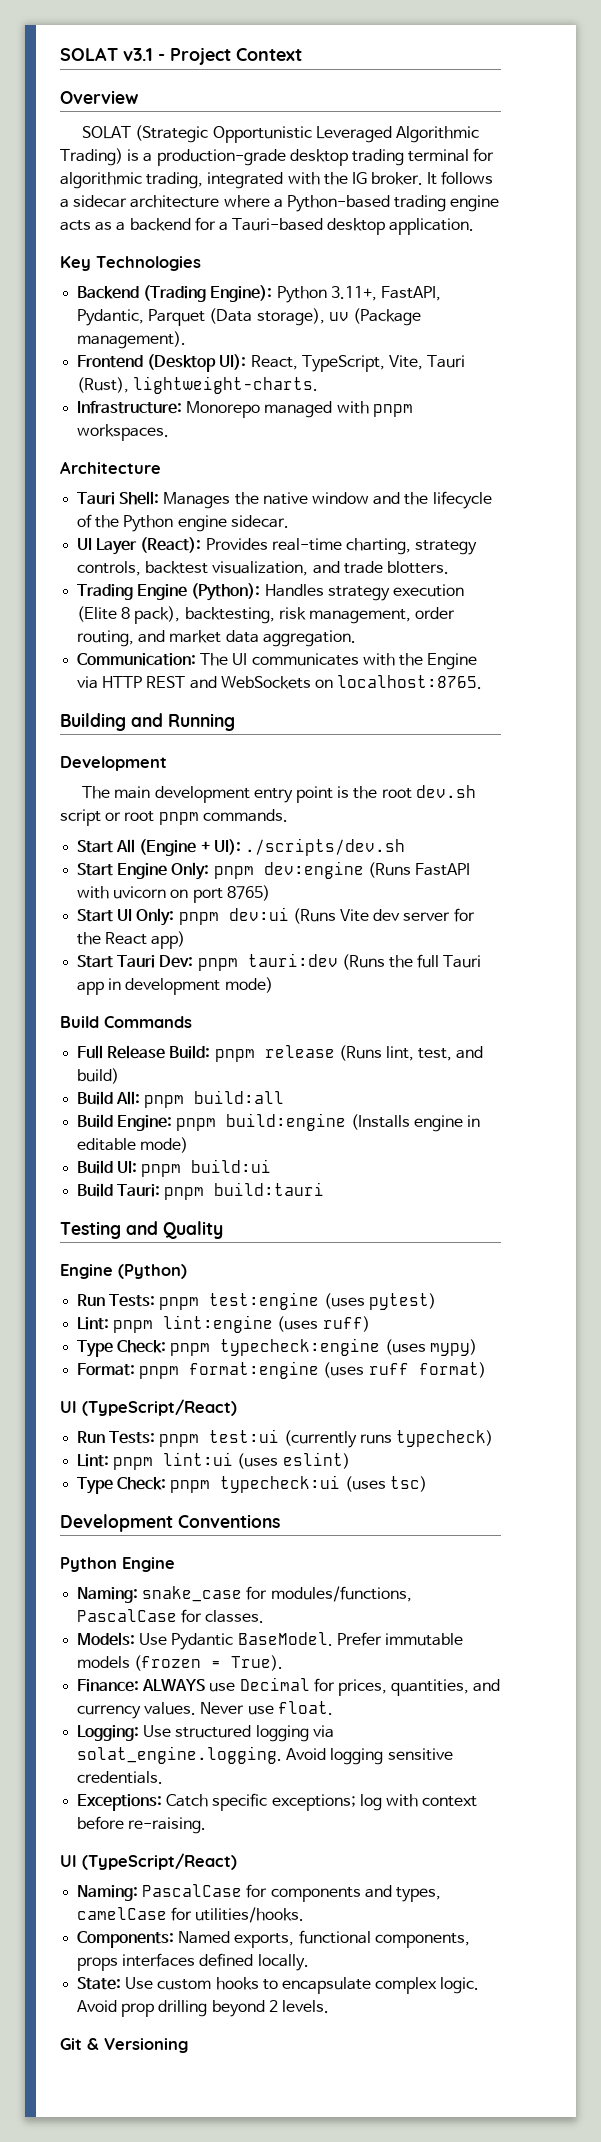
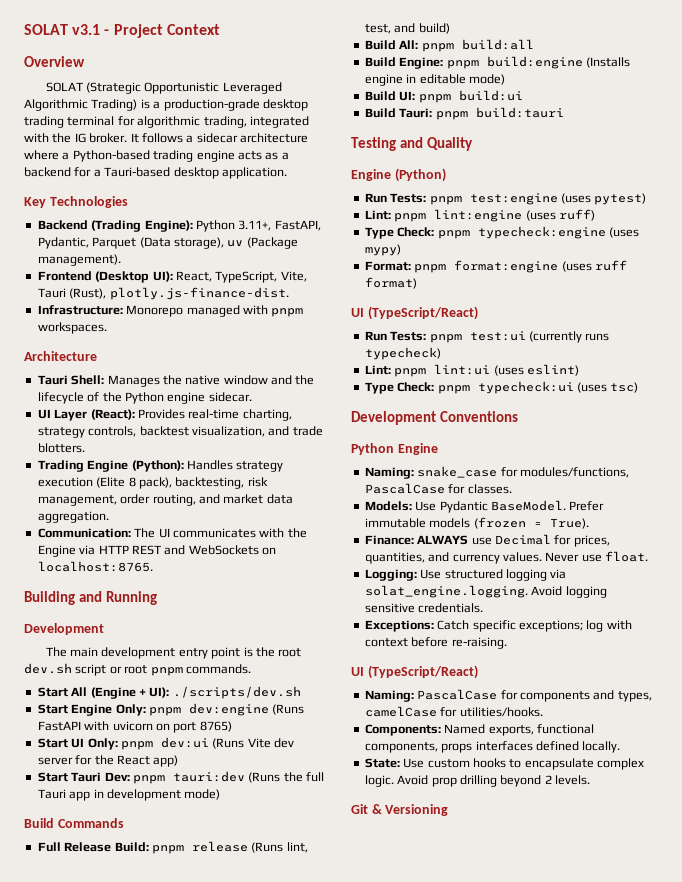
- Frontend (Desktop UI): React, TypeScript, Vite, Tauri (Rust), lightweight-charts.
+ Frontend (Desktop UI): React, TypeScript, Vite, Tauri (Rust), plotly.js-finance-dist.

